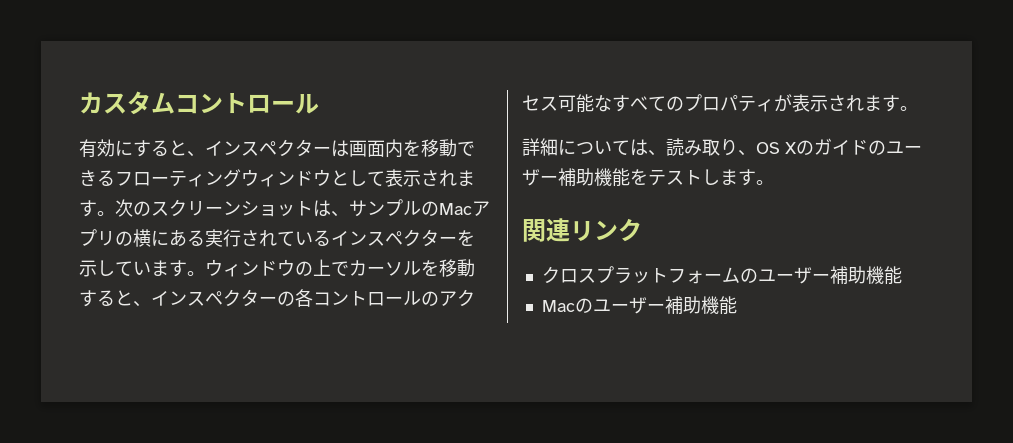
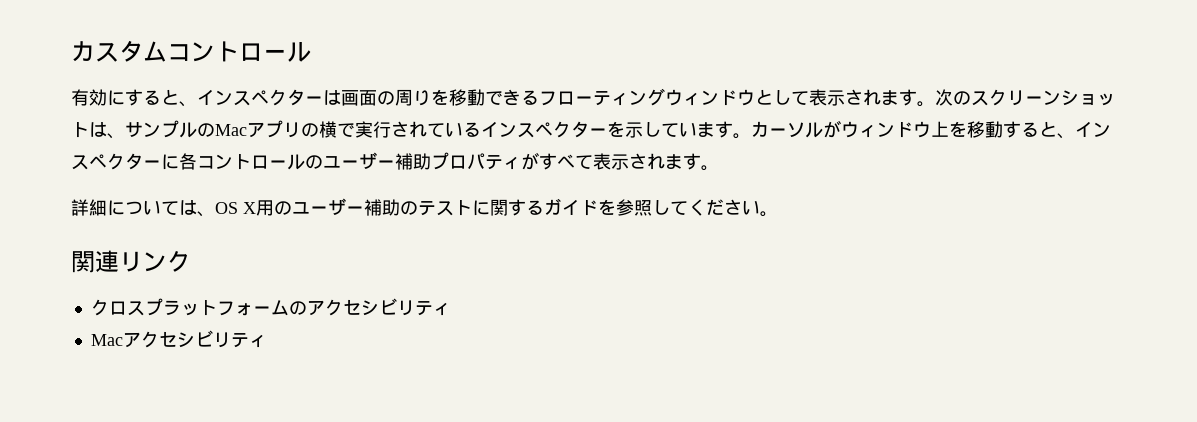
- 有効にすると、インスペクターは画面内を移動できるフローティングウィンドウとして表示されます。
+ 有効にすると、インスペクターは画面の周りを移動できるフローティングウィンドウとして表示されます。
- 次のスクリーンショットは、サンプルのMacアプリの横にある実行されているインスペクターを示しています。
+ 次のスクリーンショットは、サンプルのMacアプリの横で実行されているインスペクターを示しています。
- ウィンドウの上でカーソルを移動すると、インスペクターの各コントロールのアクセス可能なすべてのプロパティが表示されます。
+ カーソルがウィンドウ上を移動すると、インスペクターに各コントロールのユーザー補助プロパティがすべて表示されます。
- 詳細については、読み取り、OS Xのガイドのユーザー補助機能をテストします。
+ 詳細については、OS X用のユーザー補助のテストに関するガイドを参照してください。
- クロスプラットフォームのユーザー補助機能
- Macのユーザー補助機能
+ クロスプラットフォームのアクセシビリティ
+ Macアクセシビリティ

